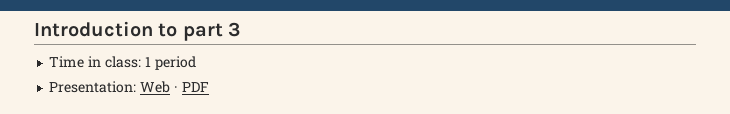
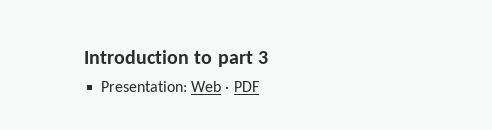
- Time in class: 1 period

